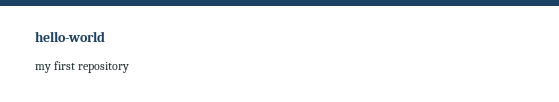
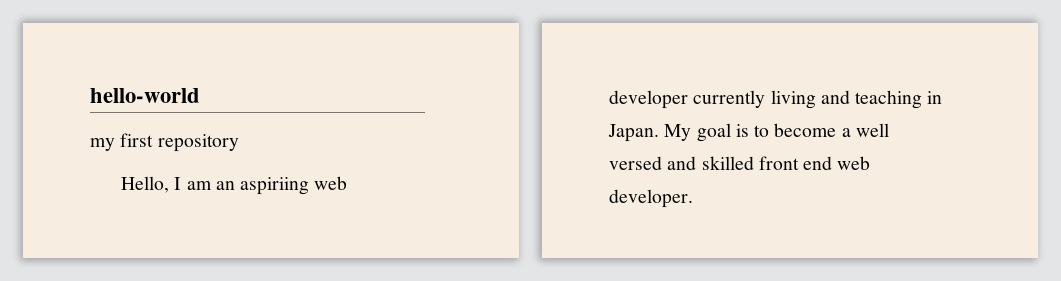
+ Hello, I am an aspiriing web developer currently living and teaching in Japan. My goal is to become a well versed and skilled front end web developer.

